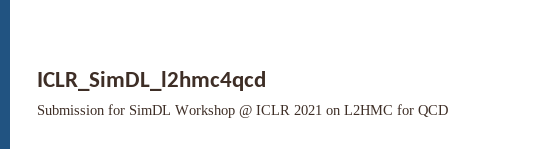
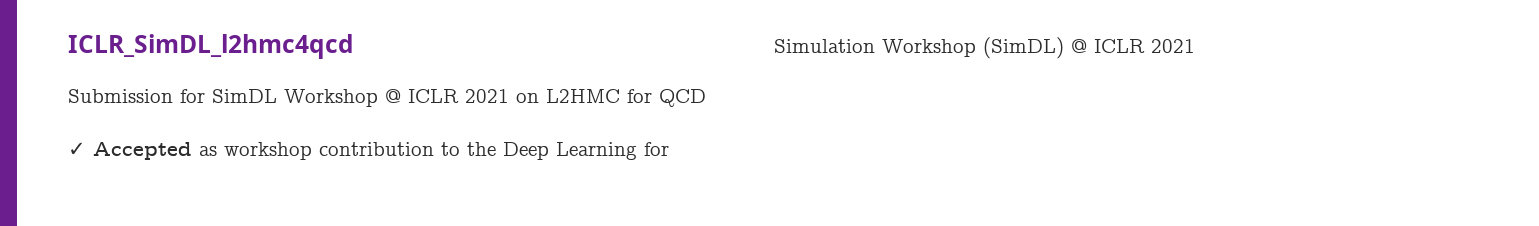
+ ✓ Accepted as workshop contribution to the Deep Learning for Simulation Workshop (SimDL) @ ICLR 2021

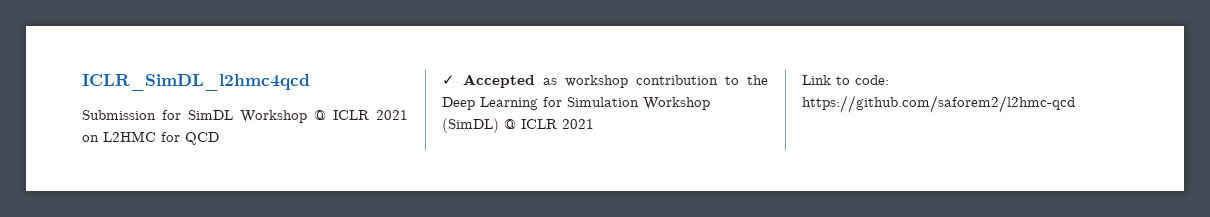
+ Link to code: https://github.com/saforem2/l2hmc-qcd

